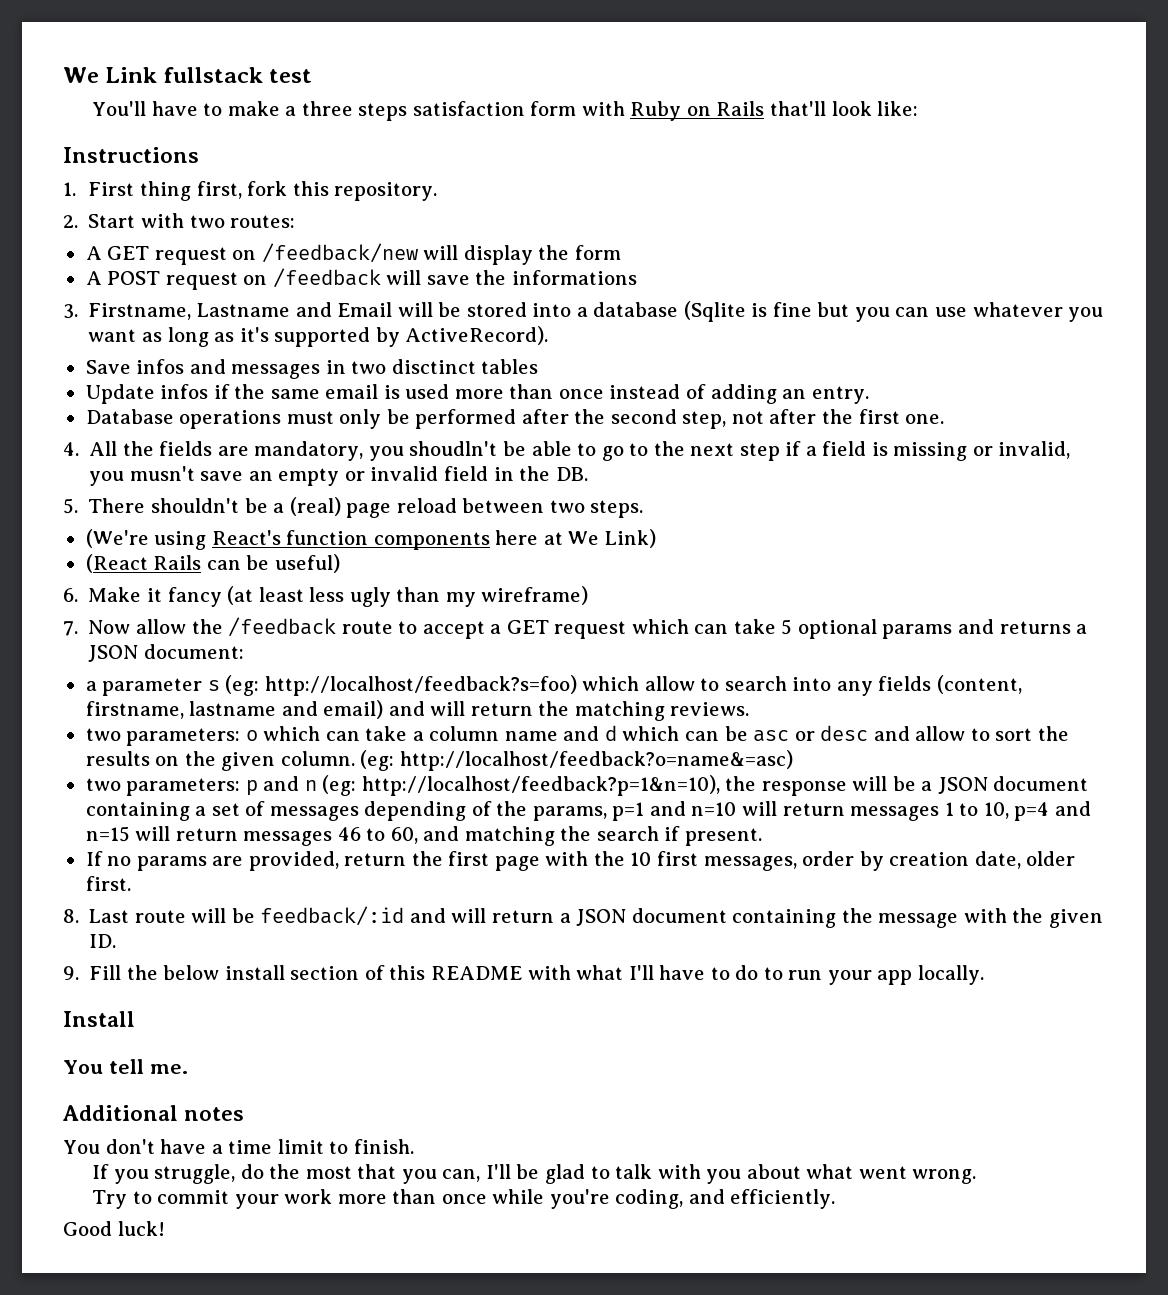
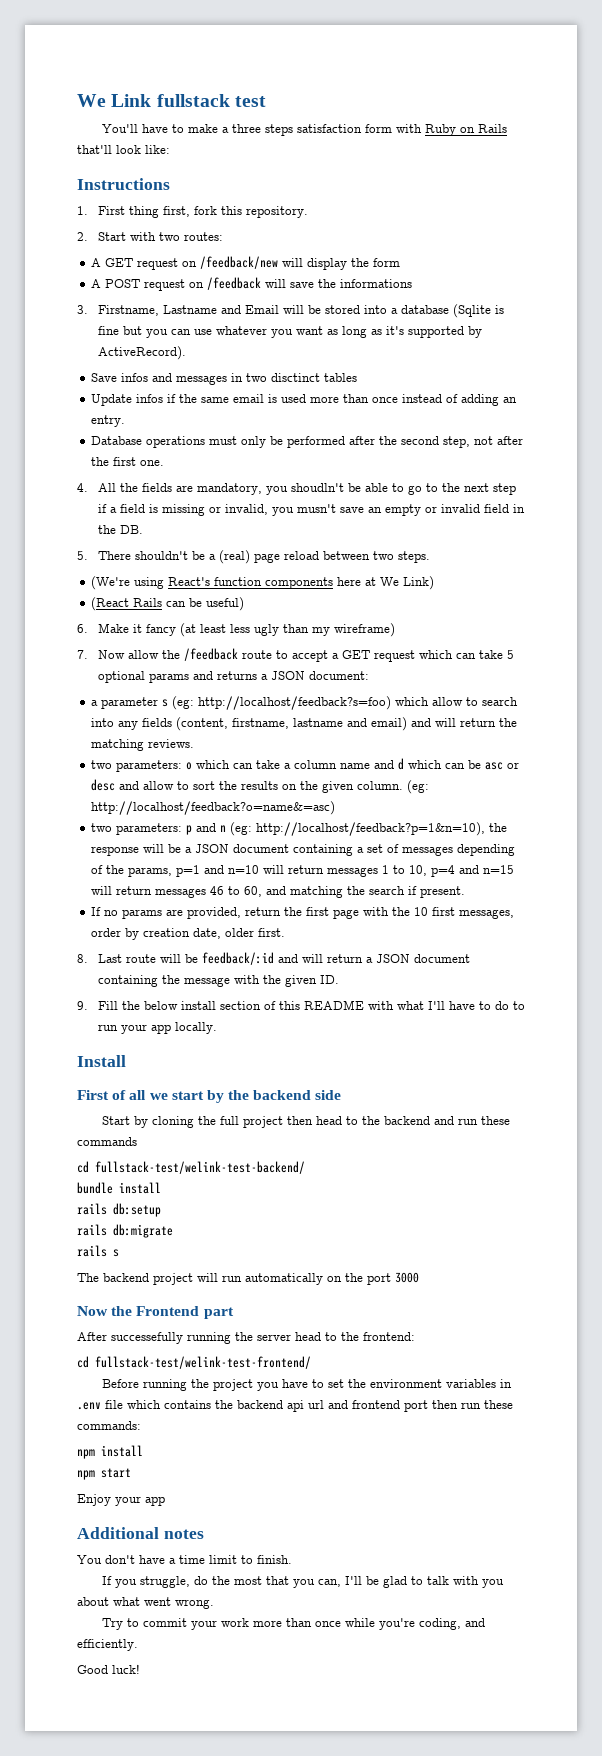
- You tell me.
+ First of all we start by the backend side
+ Start by cloning the full project then head to the backend and run these commands
+ cd fullstack-test/welink-test-backend/
+ bundle install
+ rails db:setup
+ rails db:migrate
+ rails s
+ The backend project will run automatically on the port 3000
+ Now the Frontend part
+ After successefully running the server head to the frontend:
+ cd fullstack-test/welink-test-frontend/
+ Before running the project you have to set the environment variables in .env file which contains the backend api url and frontend port then run these commands:
+ npm install
+ npm start
+ Enjoy your app

